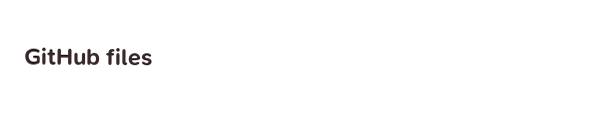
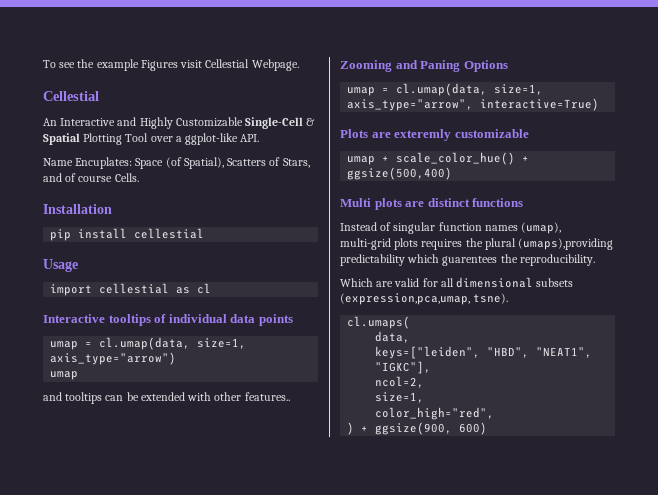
- GitHub files
+ To see the example Figures visit Cellestial Webpage.
+ Cellestial
+ An Interactive and Highly Customizable Single-Cell & Spatial Plotting Tool over a ggplot-like API.
+ Name Encuplates: Space (of Spatial), Scatters of Stars, and of course Cells.
+ Installation
+ pip install cellestial
+ Usage
+ import cellestial as cl
+ Interactive tooltips of individual data points
+ umap = cl.umap(data, size=1, axis_type="arrow")
+ umap
+ and tooltips can be extended with other features..
+ Zooming and Paning Options
+ umap = cl.umap(data, size=1, axis_type="arrow", interactive=True)
+ Plots are exteremly customizable
+ umap + scale_color_hue() + ggsize(500,400)
+ Multi plots are distinct functions
+ Instead of singular function names (umap), multi-grid plots requires the plural (umaps),providing predictability which guarentees the reproducibility.
+ Which are valid for all dimensional subsets (expression,pca,umap, tsne).
+ cl.umaps(
+ data,
+ keys=["leiden", "HBD", "NEAT1", "IGKC"],
+ ncol=2,
+ size=1,
+ color_high="red",
+ ) + ggsize(900, 600)

